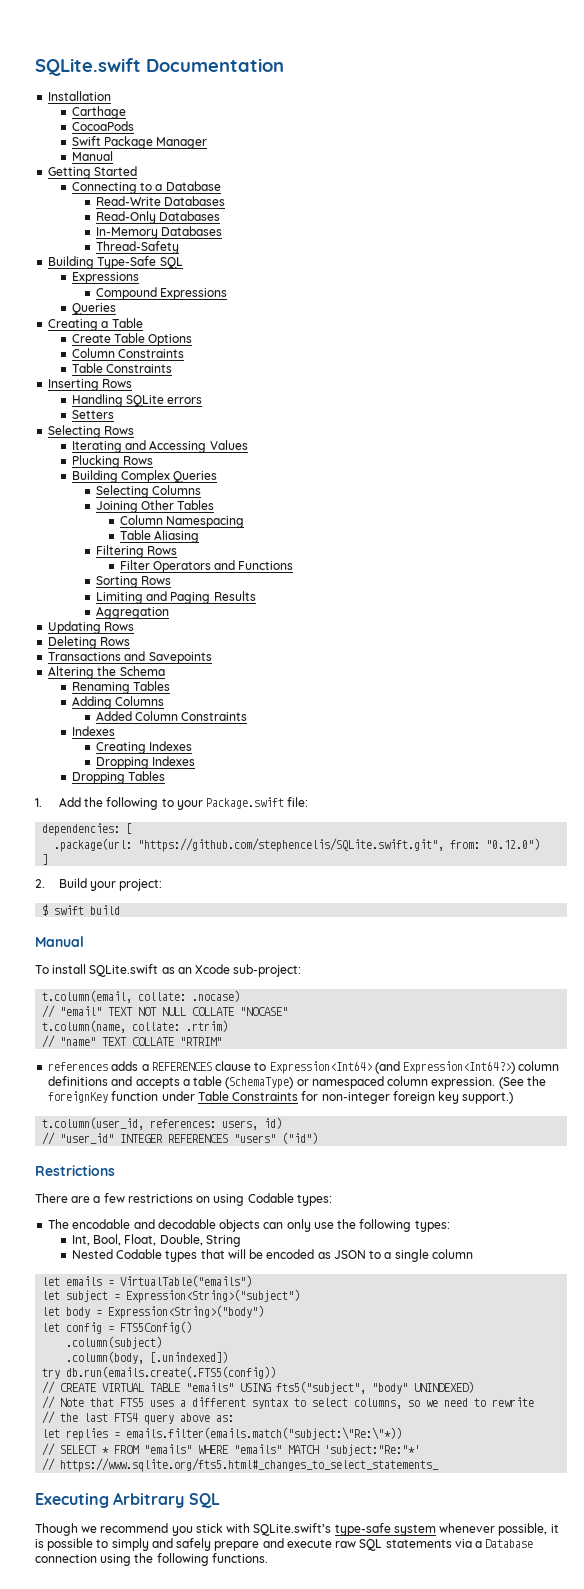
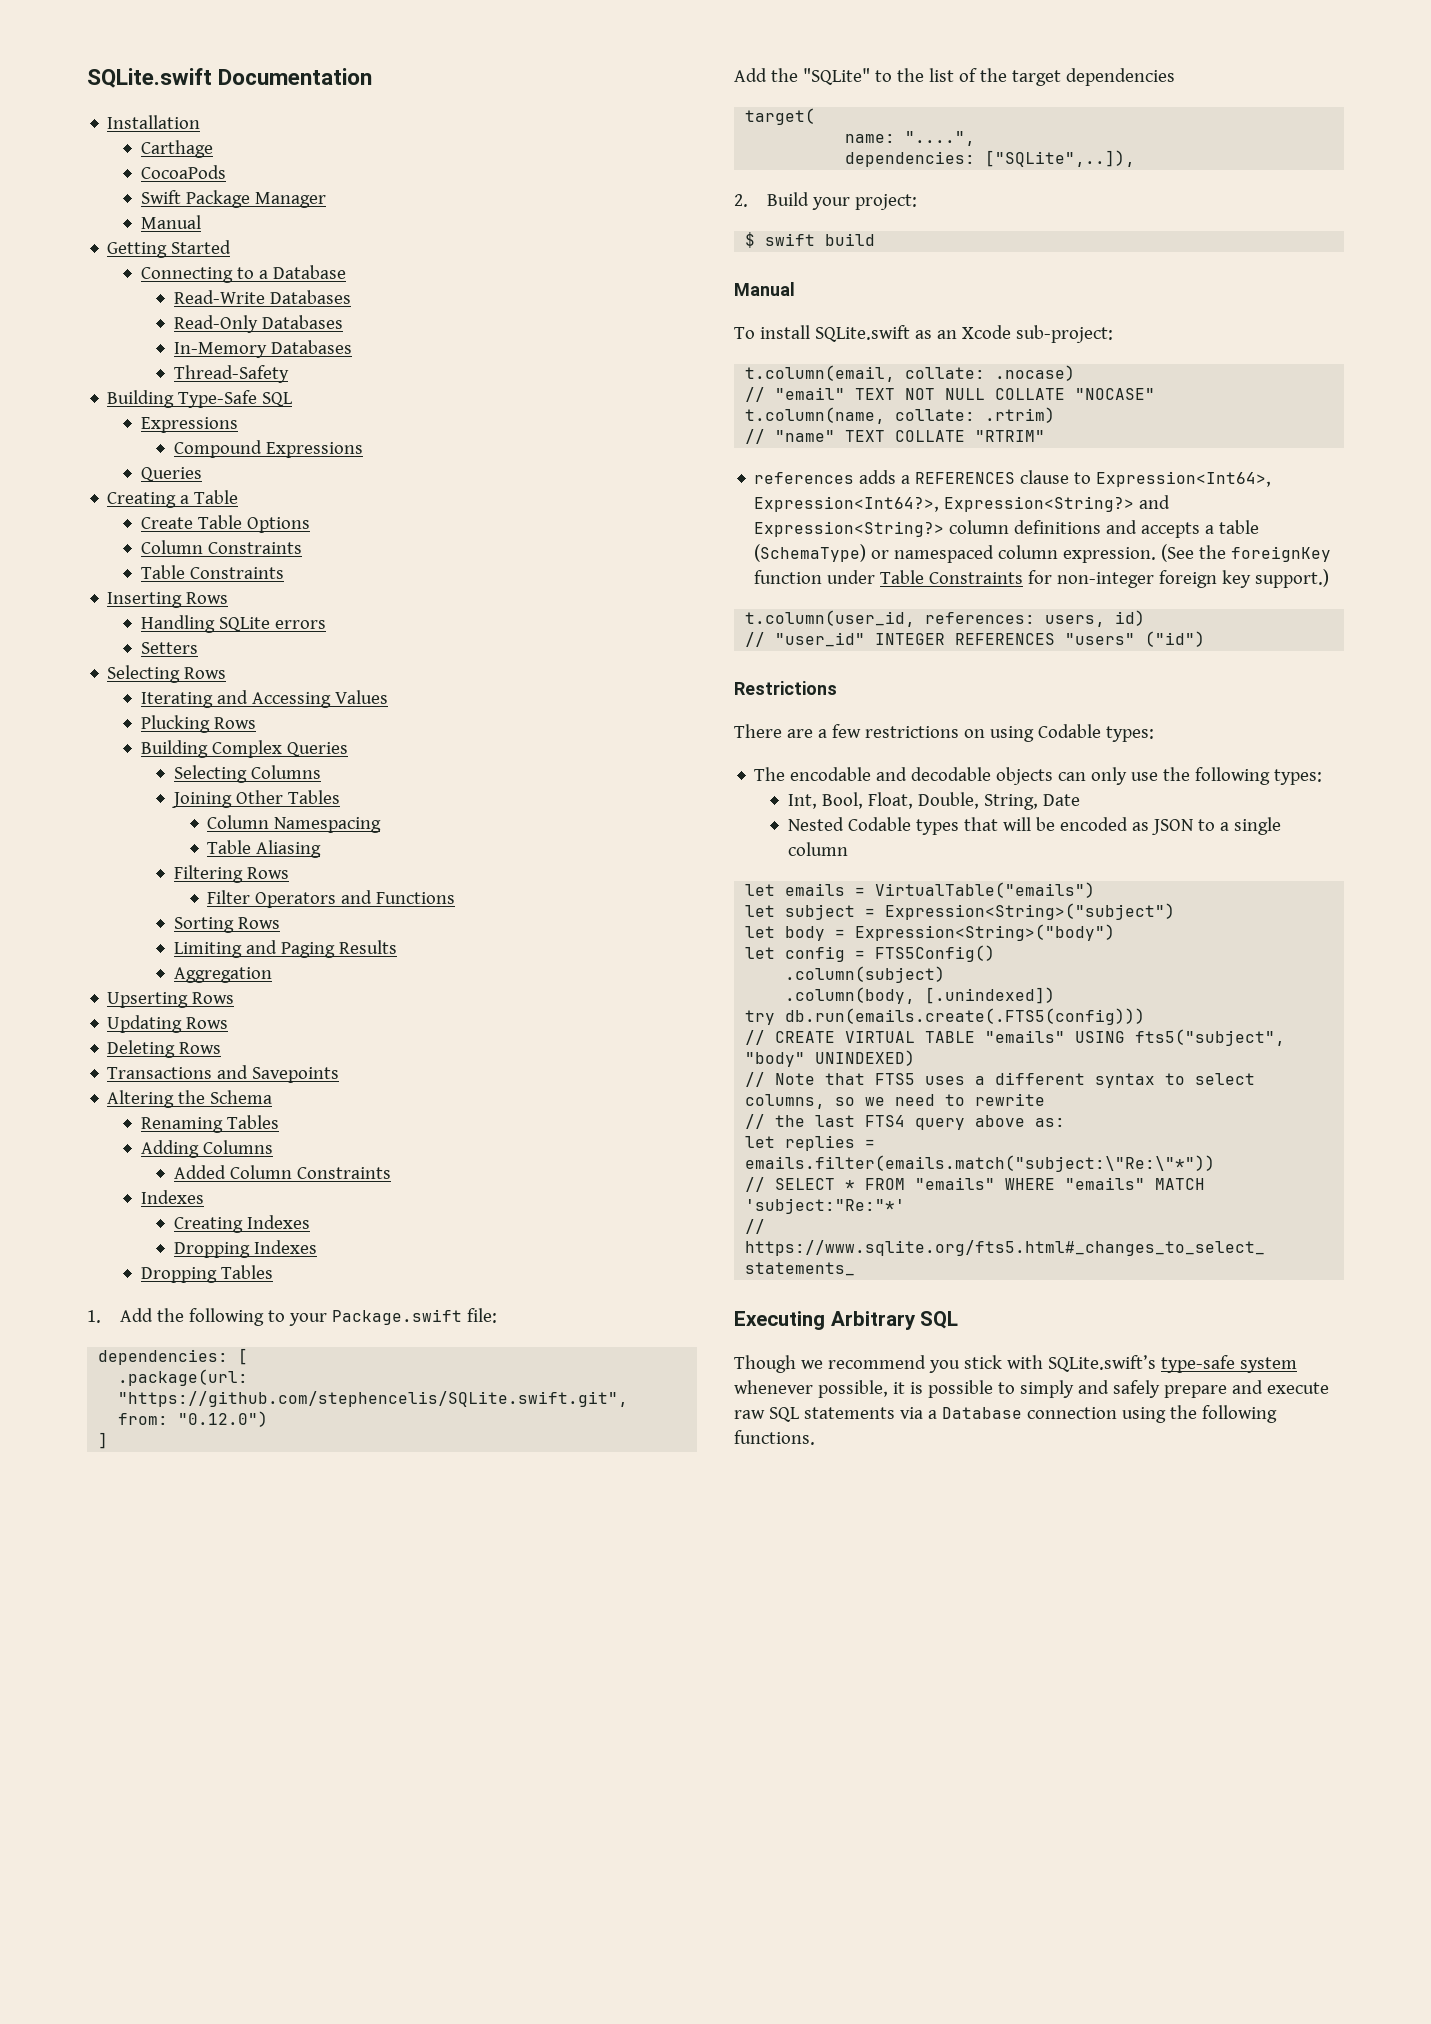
+ Upserting Rows
+ Add the "SQLite" to the list of the target dependencies
+ target(
+ name: "....",
+ dependencies: ["SQLite",..]),
- references adds a REFERENCES clause to Expression<Int64> (and Expression<Int64?>) column definitions and accepts a table (SchemaType) or namespaced column expression.
+ references adds a REFERENCES clause to Expression<Int64>, Expression<Int64?>, Expression<String?> and Expression<String?> column definitions and accepts a table (SchemaType) or namespaced column expression.
- Int, Bool, Float, Double, String
+ Int, Bool, Float, Double, String, Date
- try db.run(emails.create(.FTS5(config))
+ try db.run(emails.create(.FTS5(config)))
- let replies = emails.filter(emails.match("subject:\"Re:\"*))
+ let replies = emails.filter(emails.match("subject:\"Re:\"*"))

